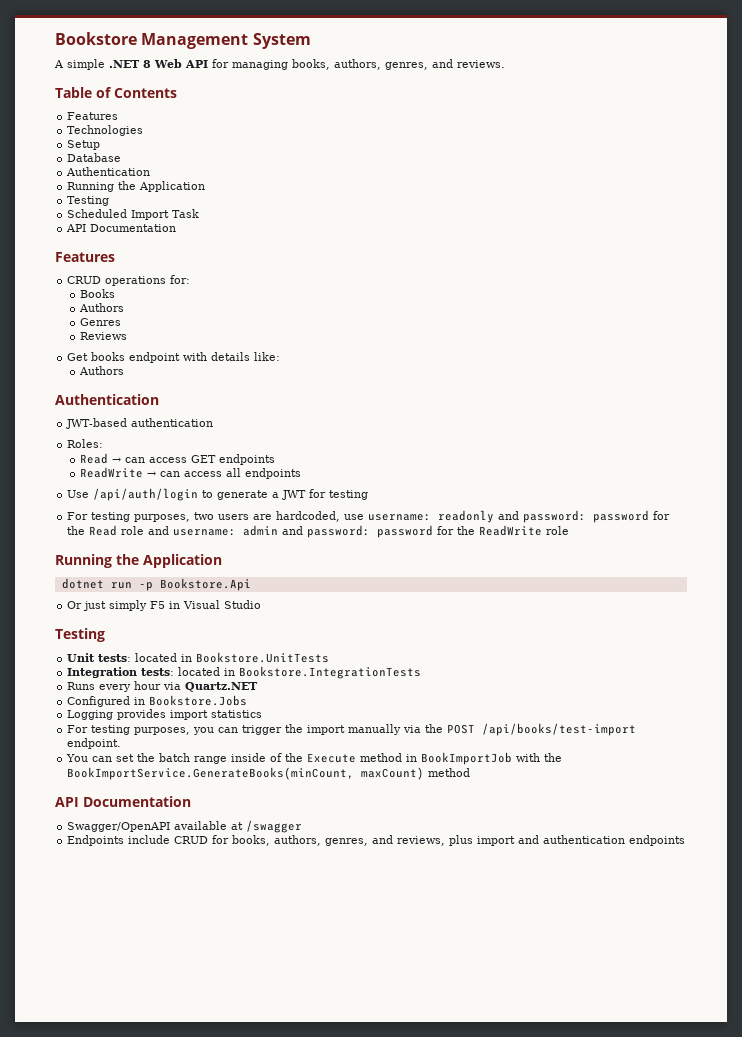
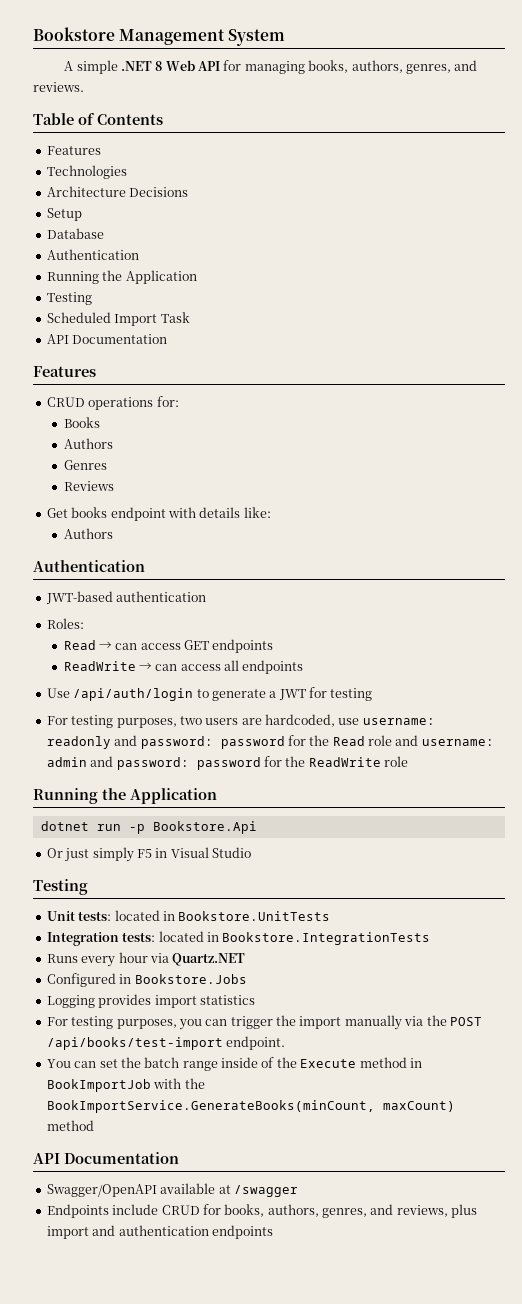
+ Architecture Decisions

